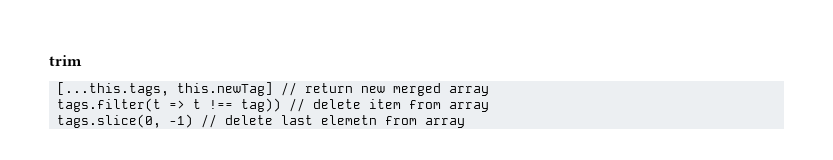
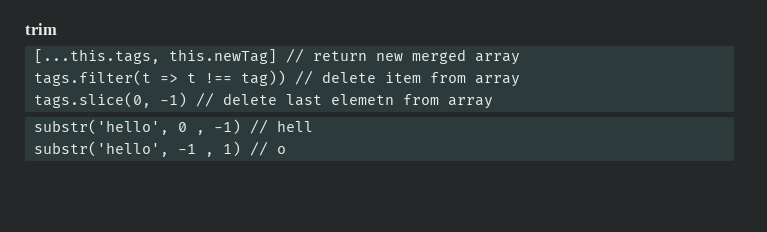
+ substr('hello', 0 , -1) // hell
+ substr('hello', -1 , 1) // o

